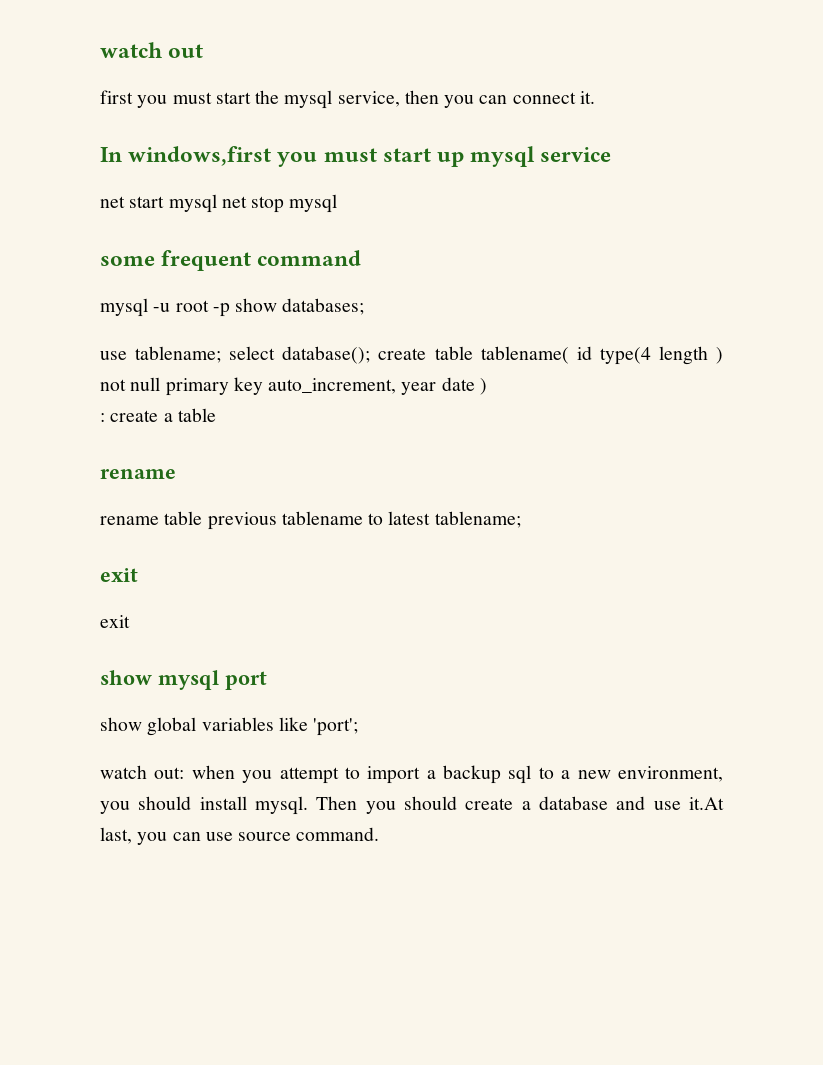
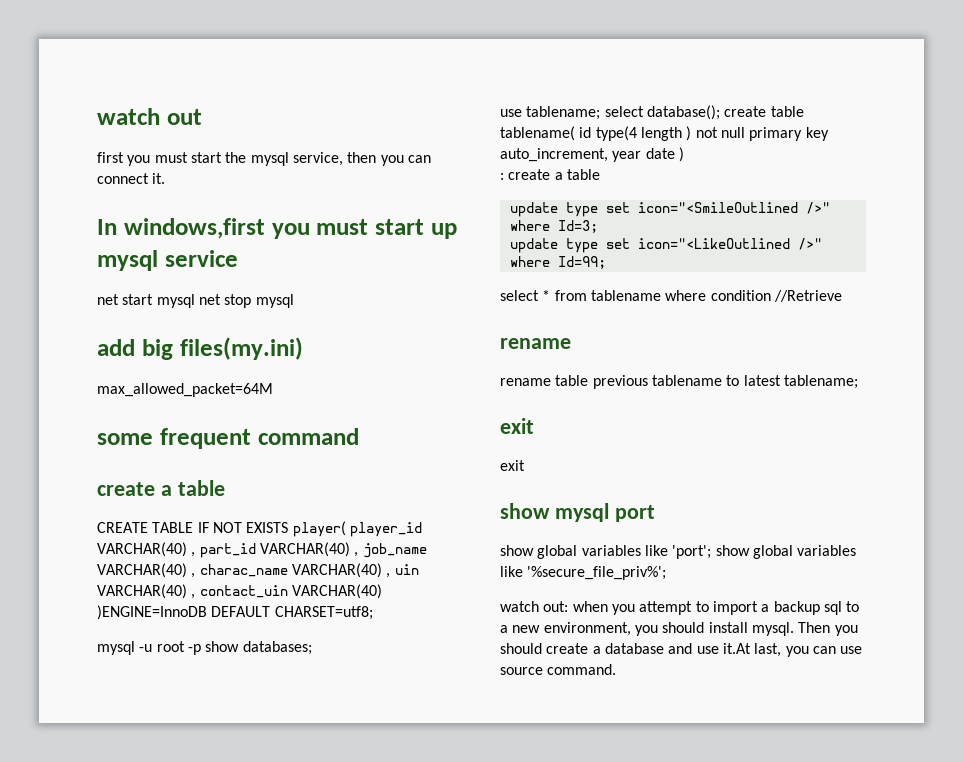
+ add big files(my.ini)
+ max_allowed_packet=64M
  some frequent command
+ create a table
+ CREATE TABLE IF NOT EXISTS player( player_id VARCHAR(40) , part_id VARCHAR(40) , job_name VARCHAR(40) , charac_name VARCHAR(40) , uin VARCHAR(40) , contact_uin VARCHAR(40) )ENGINE=InnoDB DEFAULT CHARSET=utf8;
+ update type set icon="<SmileOutlined />" where Id=3;
+ update type set icon="<LikeOutlined />" where Id=99;
+ select * from tablename where condition //Retrieve
- show global variables like 'port';
+ show global variables like 'port'; show global variables like '%secure_file_priv%';

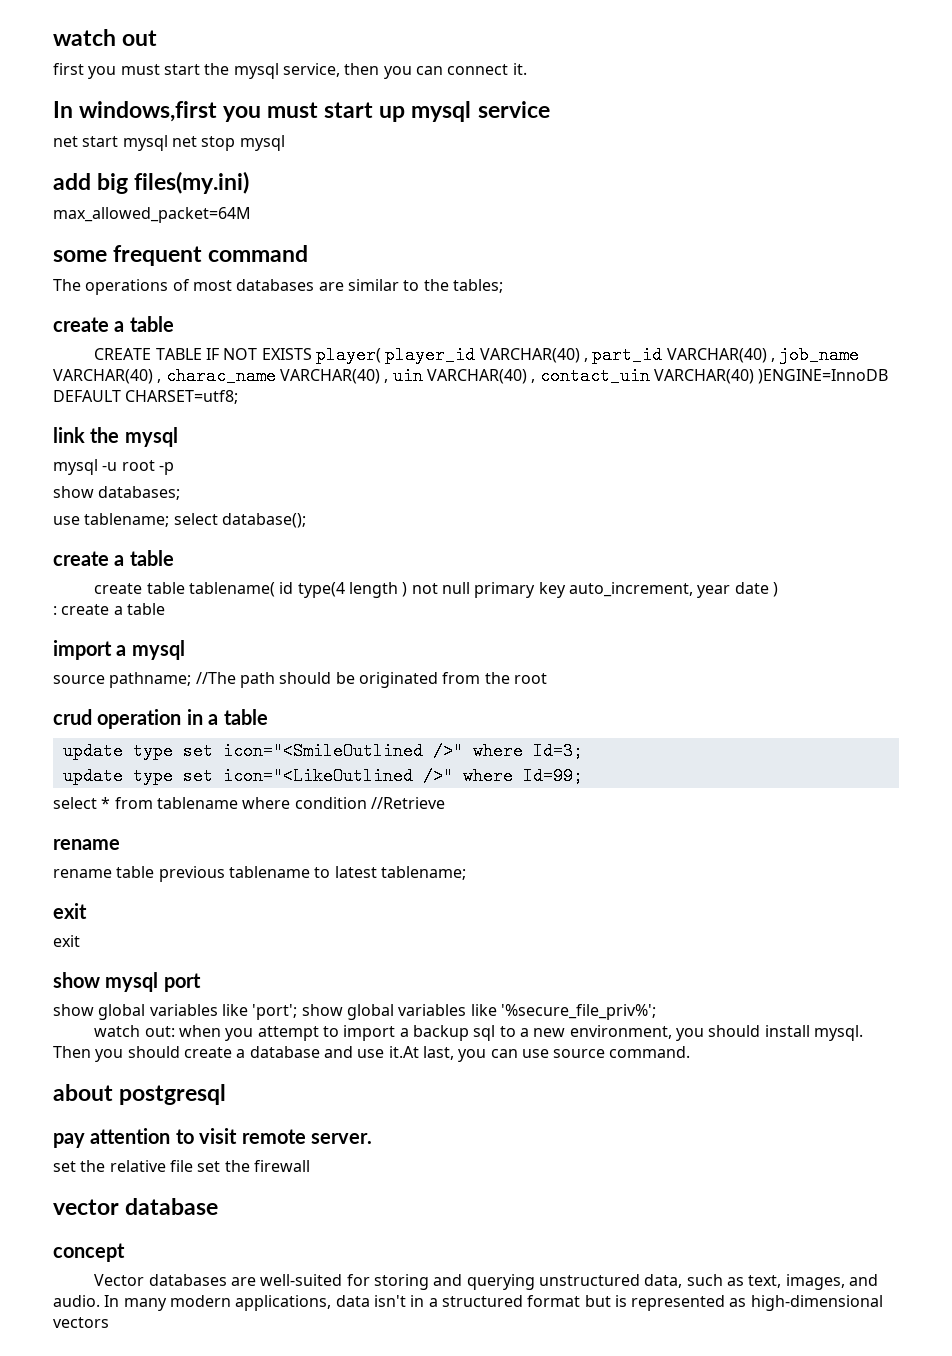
+ The operations of most databases are similar to the tables;
+ link the mysql
- mysql -u root -p show databases;
+ mysql -u root -p
+ show databases;
- use tablename; select database(); create table tablename( id type(4 length ) not null primary key auto_increment, year date )
+ use tablename; select database();
+ create a table
+ create table tablename( id type(4 length ) not null primary key auto_increment, year date )
+ import a mysql
+ source pathname; //The path should be originated from the root
+ crud operation in a table
+ about postgresql
+ pay attention to visit remote server.
+ set the relative file set the firewall
+ vector database
+ concept
+ Vector databases are well-suited for storing and querying unstructured data, such as text, images, and audio. In many modern applications, data isn't in a structured format but is represented as high-dimensional vectors

